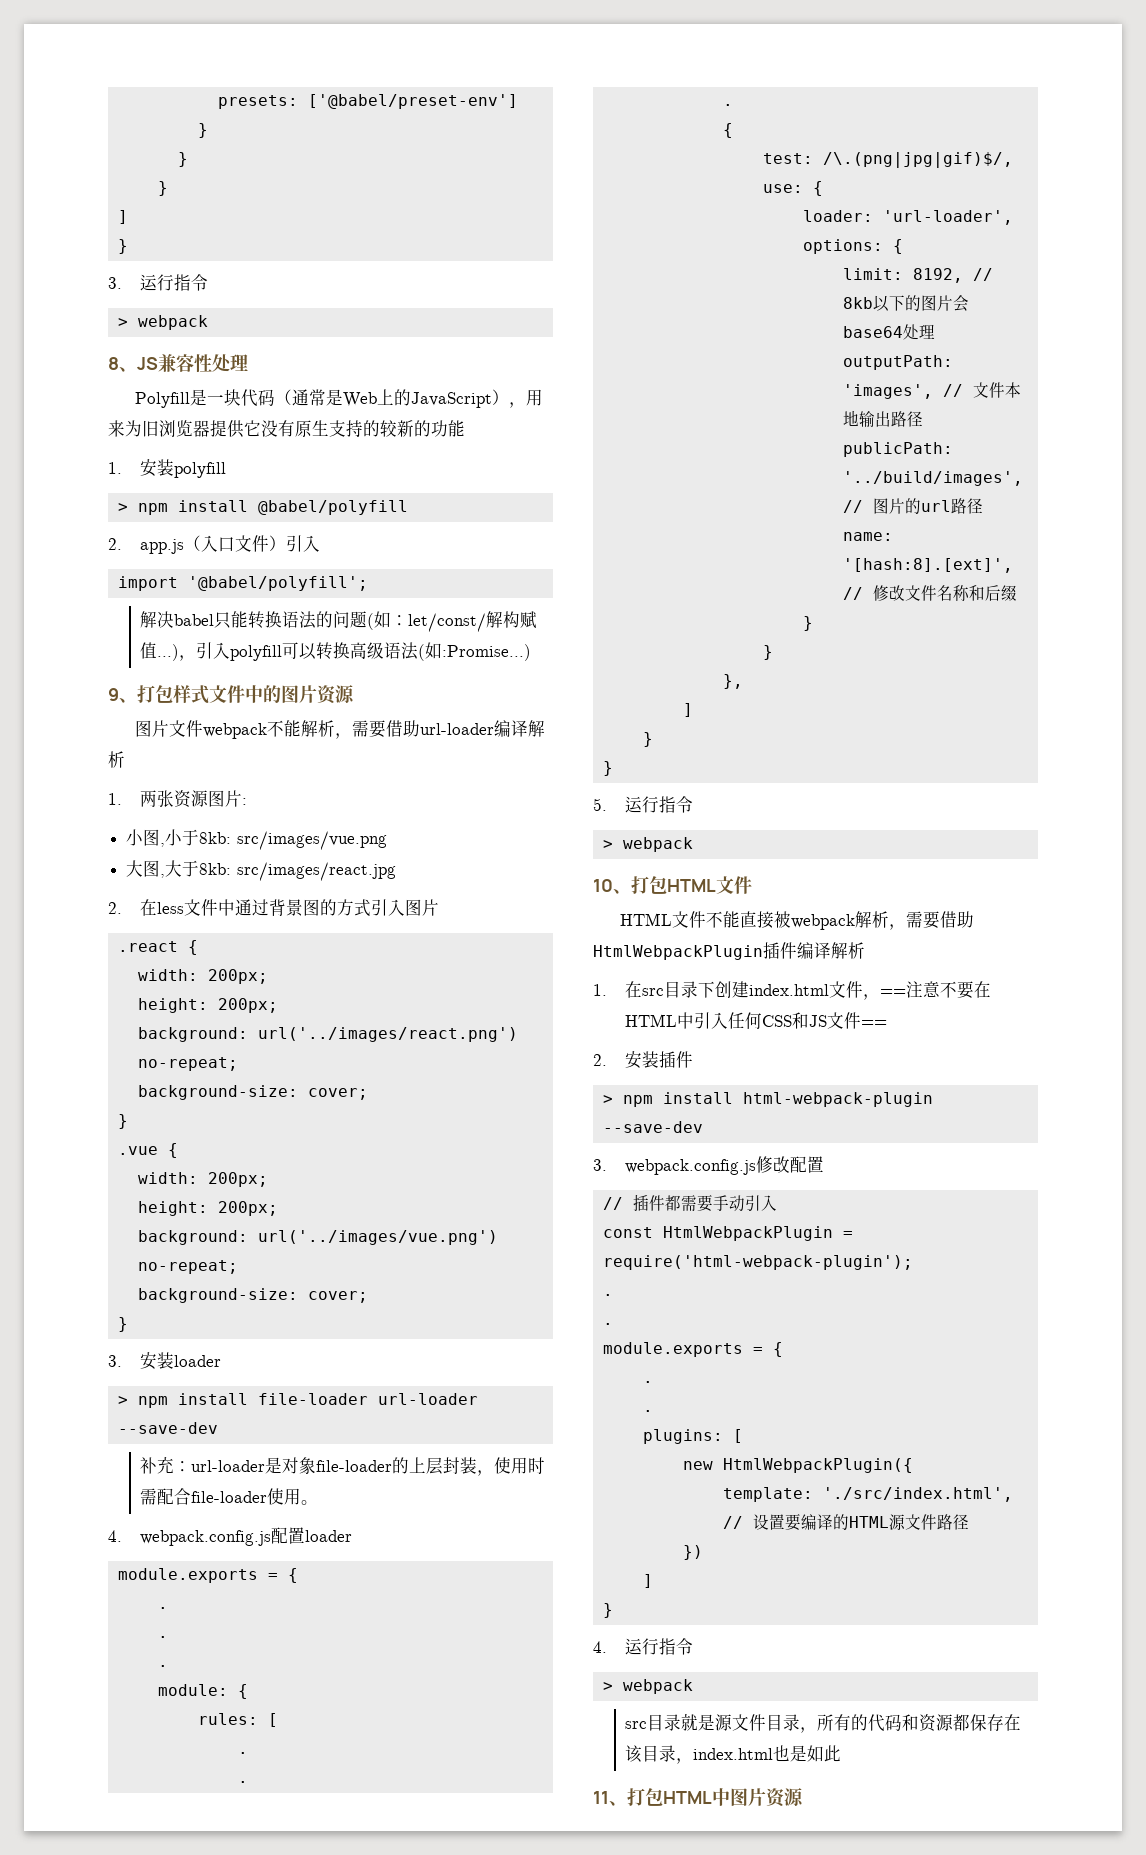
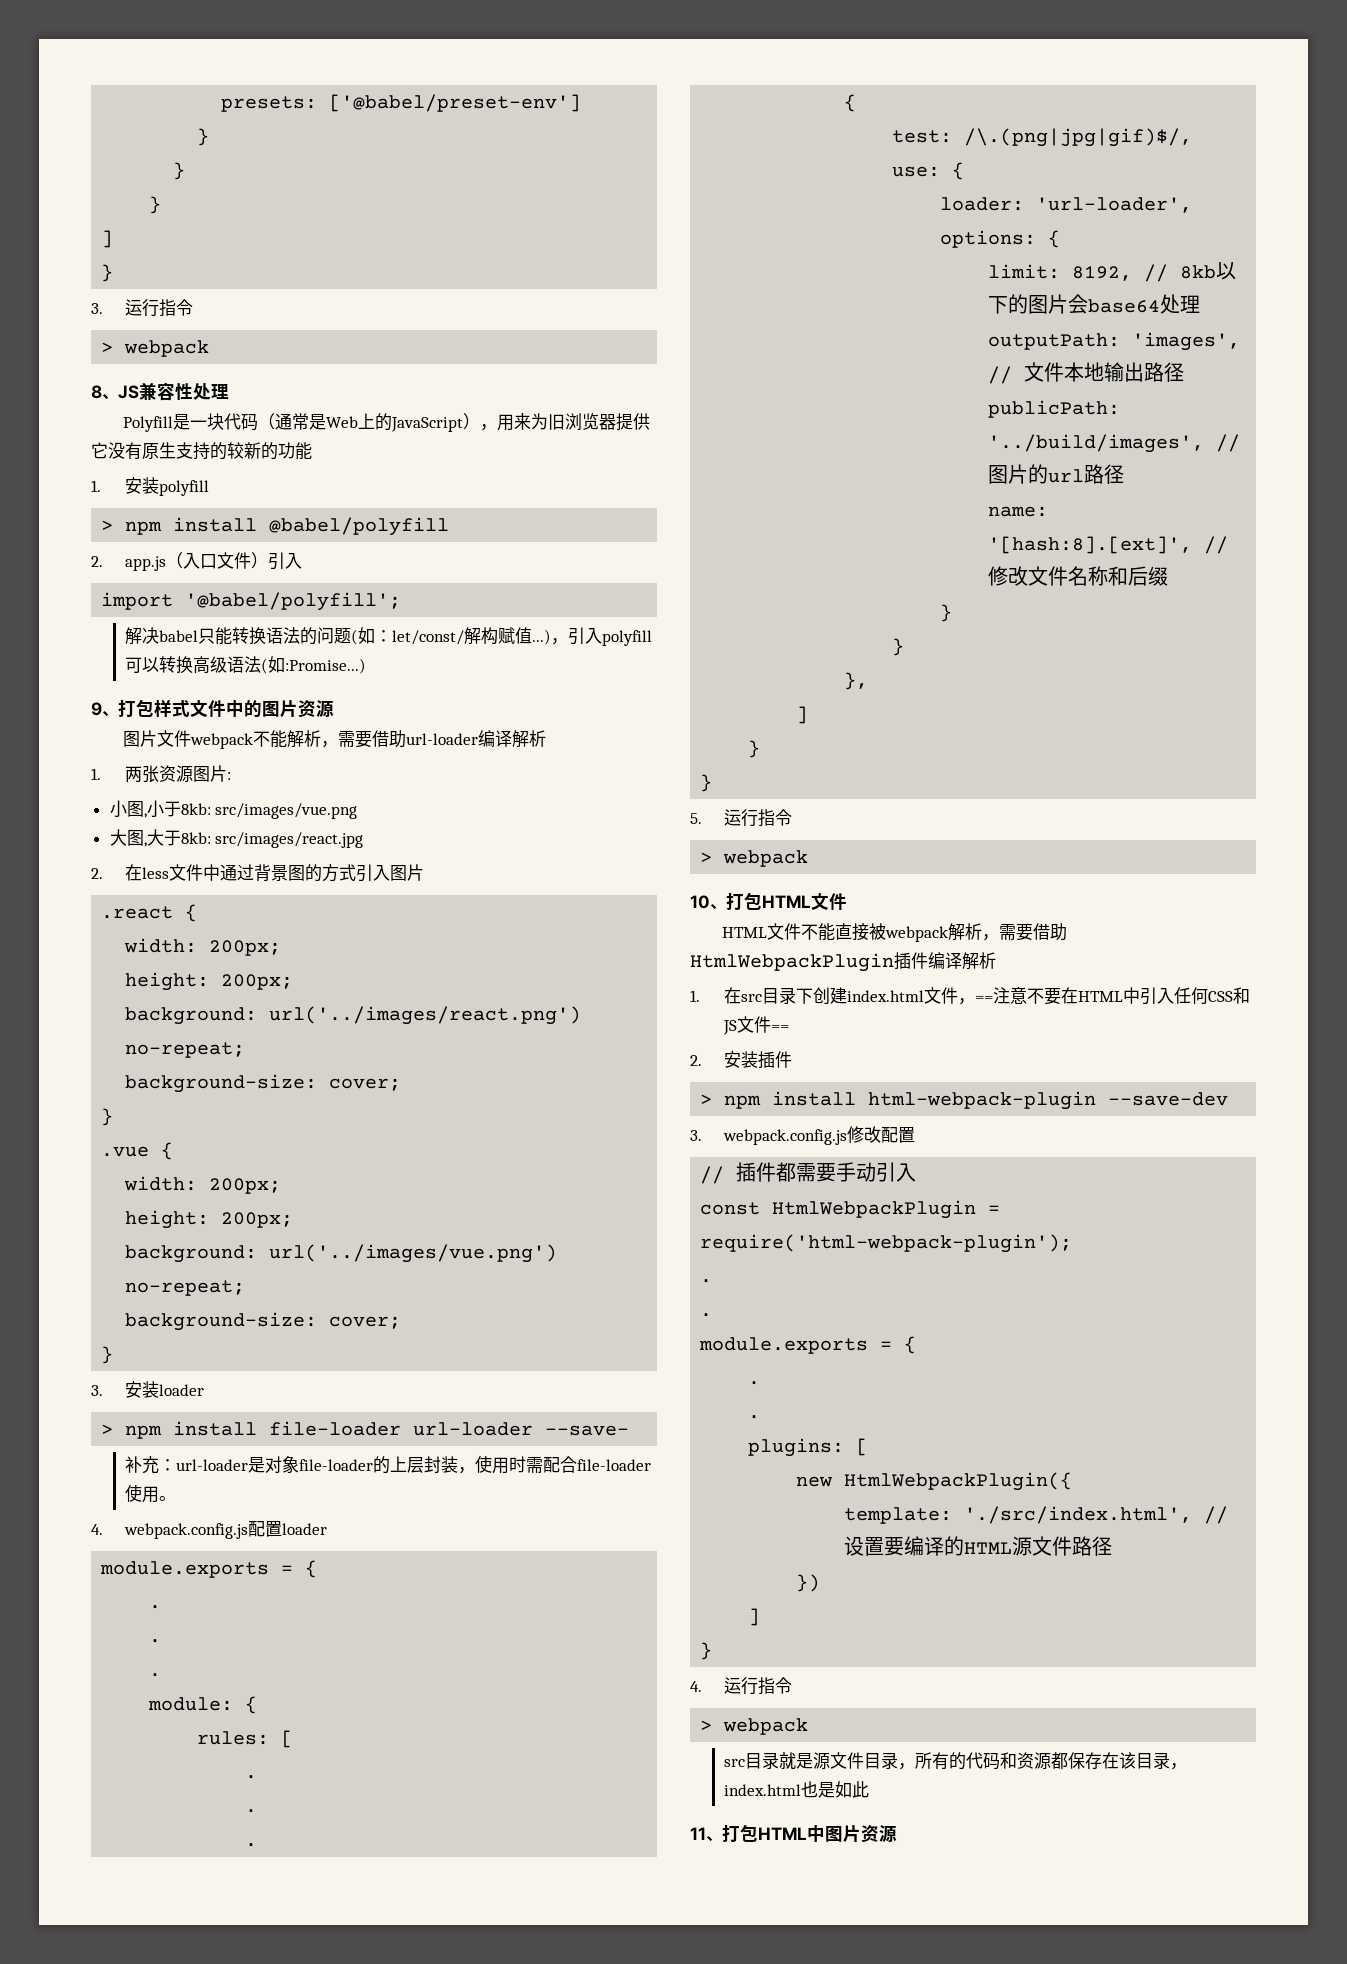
- > npm install file-loader url-loader --save-dev
+ > npm install file-loader url-loader --save-

